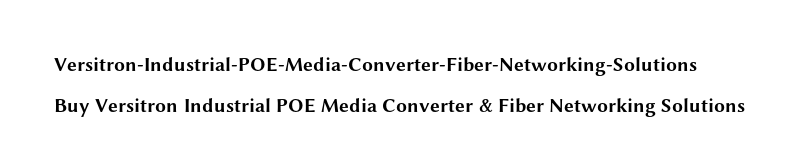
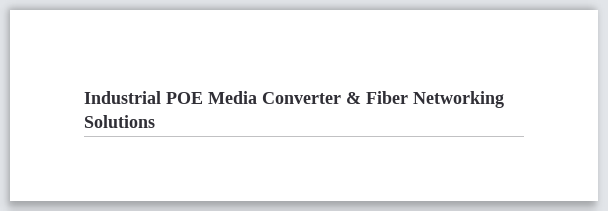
- Versitron-Industrial-POE-Media-Converter-Fiber-Networking-Solutions
- Buy Versitron Industrial POE Media Converter & Fiber Networking Solutions
+ Industrial POE Media Converter & Fiber Networking Solutions

